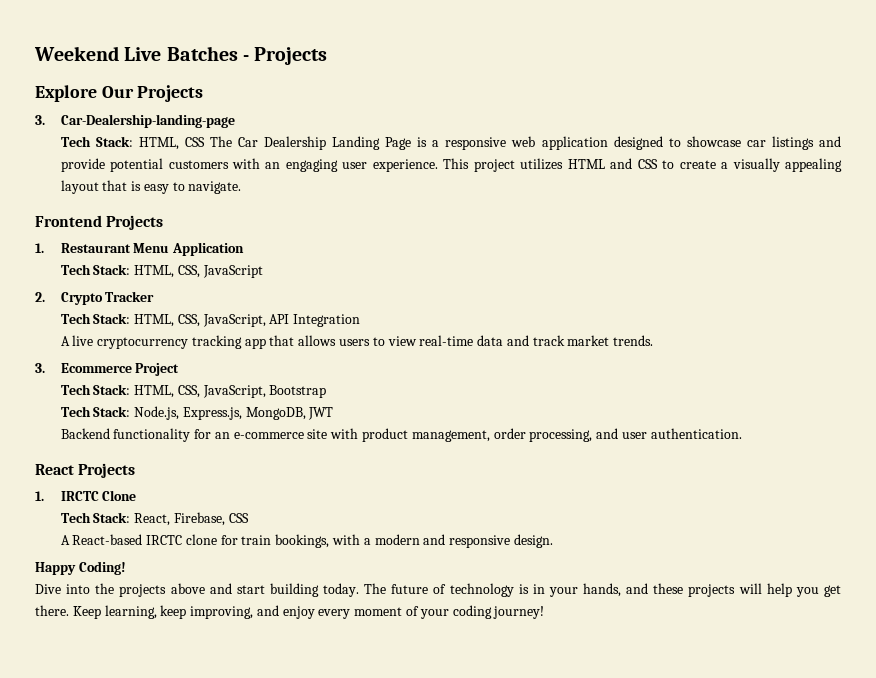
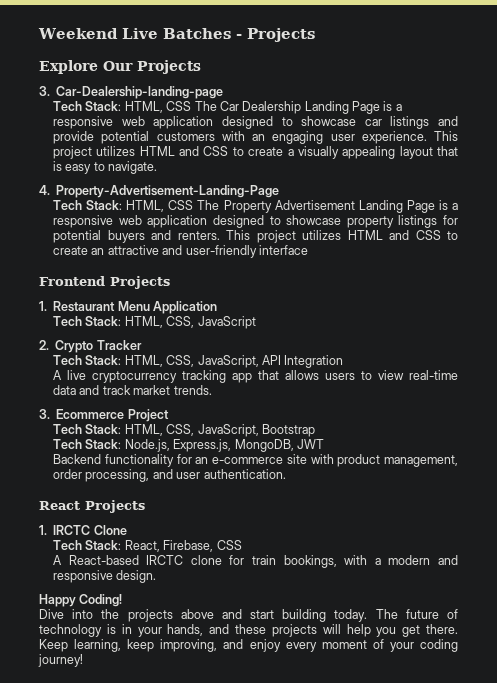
+ 4. Property-Advertisement-Landing-Page
+ Tech Stack: HTML, CSS The Property Advertisement Landing Page is a responsive web application designed to showcase property listings for potential buyers and renters. This project utilizes HTML and CSS to create an attractive and user-friendly interface

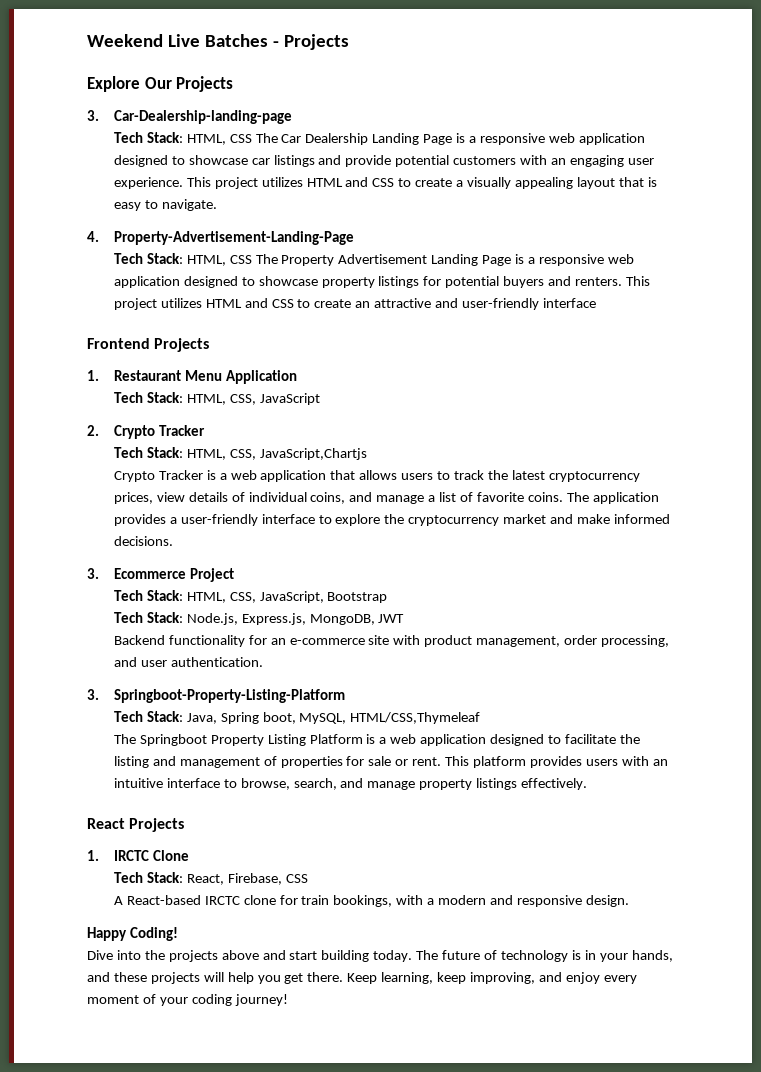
- Tech Stack: HTML, CSS, JavaScript, API Integration
- A live cryptocurrency tracking app that allows users to view real-time data and track market trends.
+ Tech Stack: HTML, CSS, JavaScript,Chartjs
+ Crypto Tracker is a web application that allows users to track the latest cryptocurrency prices, view details of individual coins, and manage a list of favorite coins. The application provides a user-friendly interface to explore the cryptocurrency market and make informed decisions.
+ 3. Springboot-Property-Listing-Platform
+ Tech Stack: Java, Spring boot, MySQL, HTML/CSS,Thymeleaf
+ The Springboot Property Listing Platform is a web application designed to facilitate the listing and management of properties for sale or rent. This platform provides users with an intuitive interface to browse, search, and manage property listings effectively.

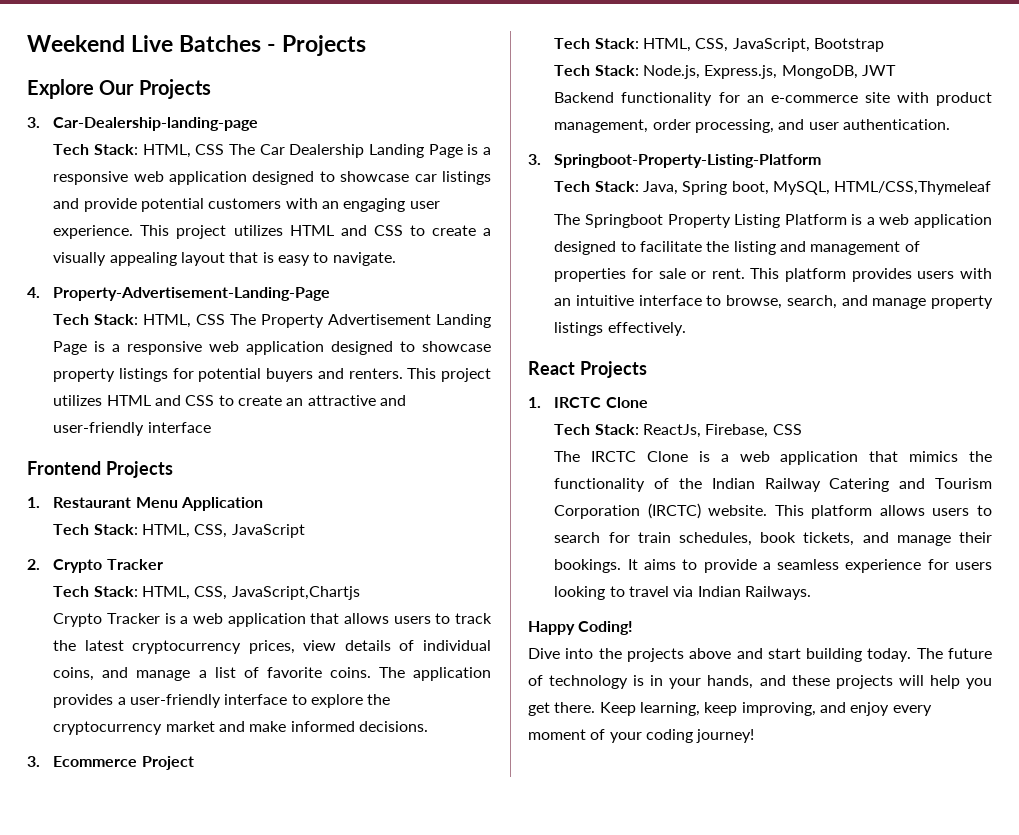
- Tech Stack: React, Firebase, CSS
+ Tech Stack: ReactJs, Firebase, CSS
- A React-based IRCTC clone for train bookings, with a modern and responsive design.
+ The IRCTC Clone is a web application that mimics the functionality of the Indian Railway Catering and Tourism Corporation (IRCTC) website. This platform allows users to search for train schedules, book tickets, and manage their bookings. It aims to provide a seamless experience for users looking to travel via Indian Railways.

